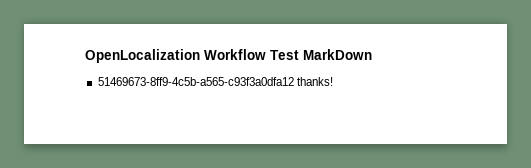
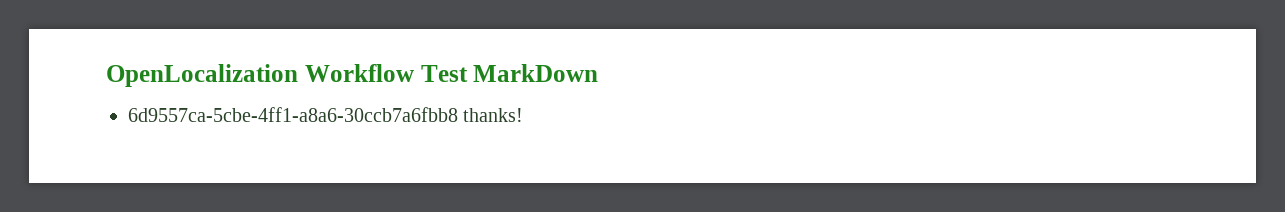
- 51469673-8ff9-4c5b-a565-c93f3a0dfa12 thanks!
+ 6d9557ca-5cbe-4ff1-a8a6-30ccb7a6fbb8 thanks!

